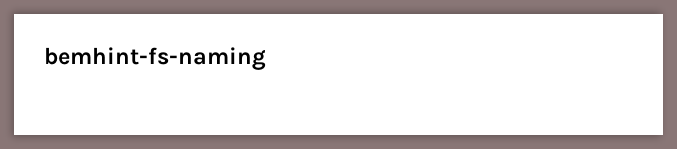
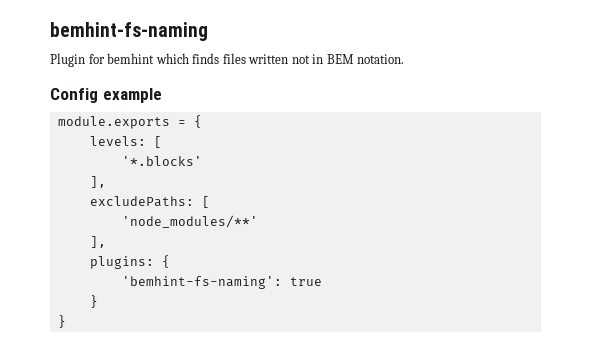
+ Plugin for bemhint which finds files written not in BEM notation.
+ Config example
+ module.exports = {
+ levels: [
+ '*.blocks'
+ ],
+ excludePaths: [
+ 'node_modules/**'
+ ],
+ plugins: {
+ 'bemhint-fs-naming': true
+ }
+ }

